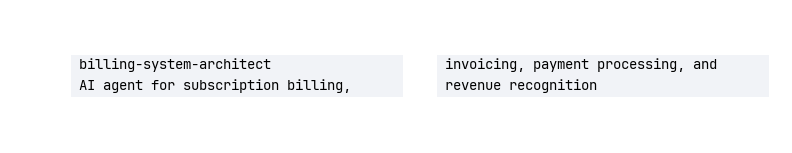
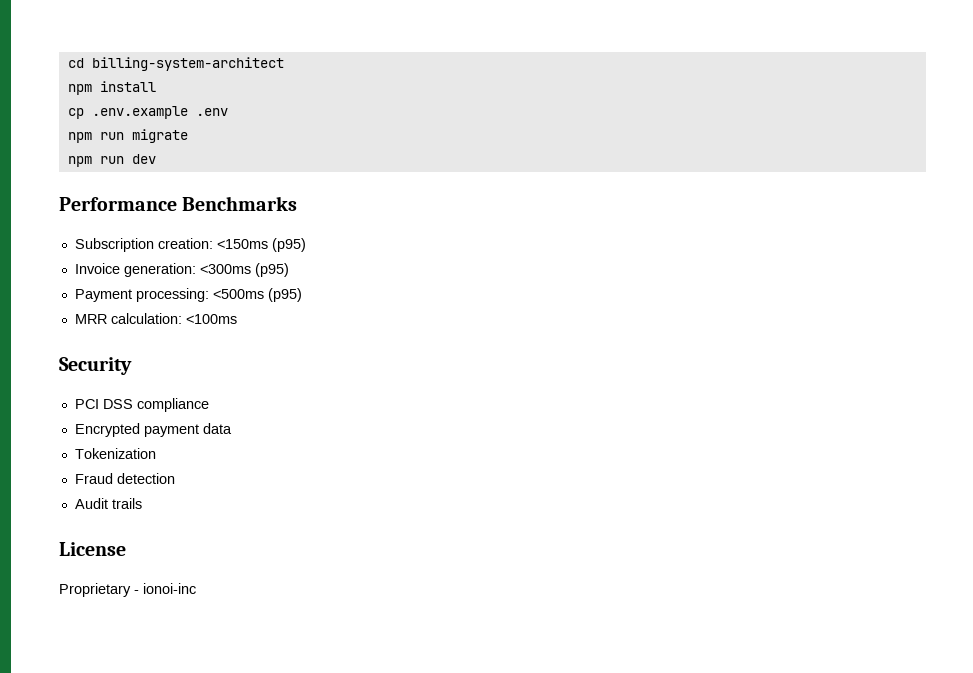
- billing-system-architect
+ cd billing-system-architect
- AI agent for subscription billing, invoicing, payment processing, and revenue recognition
+ npm install
+ cp .env.example .env
+ npm run migrate
+ npm run dev
+ Performance Benchmarks
+ Subscription creation: <150ms (p95)
+ Invoice generation: <300ms (p95)
+ Payment processing: <500ms (p95)
+ MRR calculation: <100ms
+ Security
+ PCI DSS compliance
+ Encrypted payment data
+ Tokenization
+ Fraud detection
+ Audit trails
+ License
+ Proprietary - ionoi-inc

